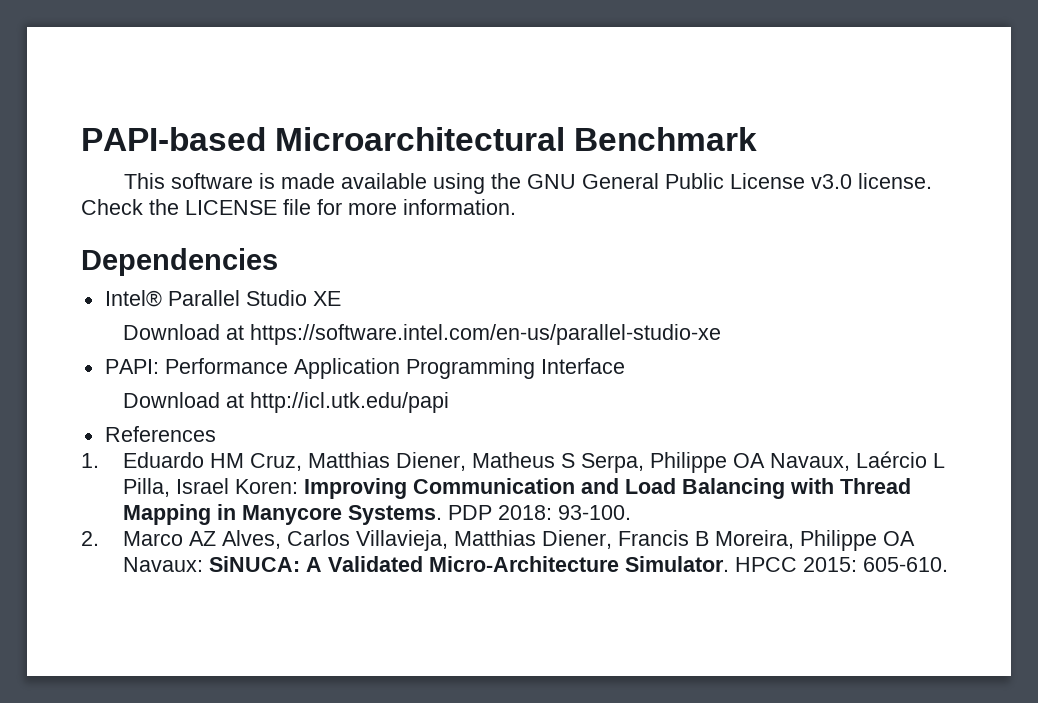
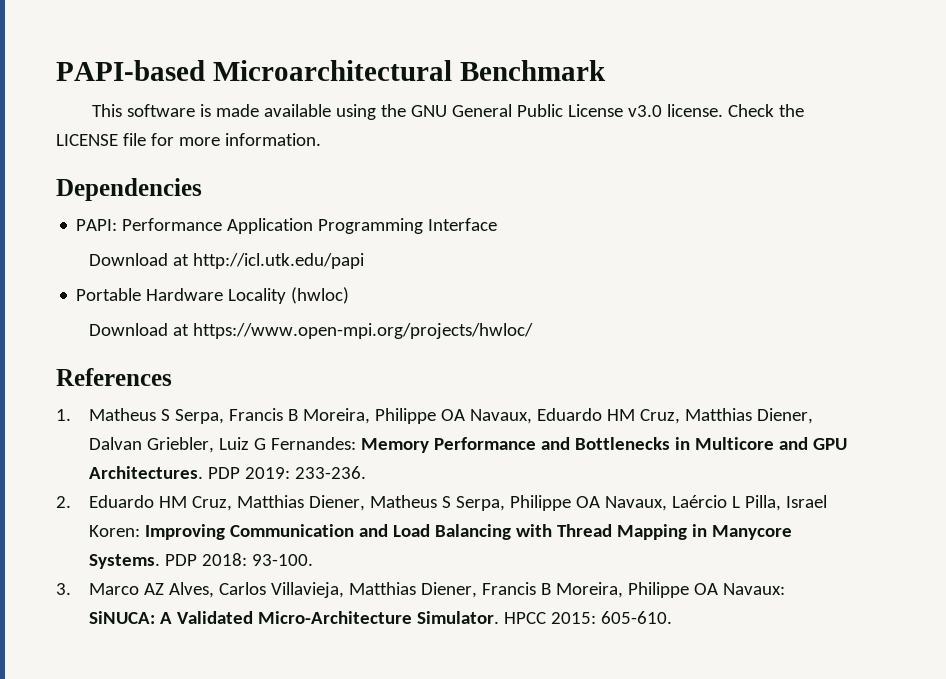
- Intel® Parallel Studio XE
- Download at https://software.intel.com/en-us/parallel-studio-xe
+ Portable Hardware Locality (hwloc)
+ Download at https://www.open-mpi.org/projects/hwloc/
  References
- 1. Eduardo HM Cruz, Matthias Diener, Matheus S Serpa, Philippe OA Navaux, Laércio L Pilla, Israel Koren: Improving Communication and Load Balancing with Thread Mapping in Manycore Systems.
+ 1. Matheus S Serpa, Francis B Moreira, Philippe OA Navaux, Eduardo HM Cruz, Matthias Diener, Dalvan Griebler, Luiz G Fernandes: Memory Performance and Bottlenecks in Multicore and GPU Architectures. PDP 2019: 233-236.
+ 2. Eduardo HM Cruz, Matthias Diener, Matheus S Serpa, Philippe OA Navaux, Laércio L Pilla, Israel Koren: Improving Communication and Load Balancing with Thread Mapping in Manycore Systems.
- 2. Marco AZ Alves, Carlos Villavieja, Matthias Diener, Francis B Moreira, Philippe OA Navaux: SiNUCA: A Validated Micro-Architecture Simulator.
+ 3. Marco AZ Alves, Carlos Villavieja, Matthias Diener, Francis B Moreira, Philippe OA Navaux: SiNUCA: A Validated Micro-Architecture Simulator.

